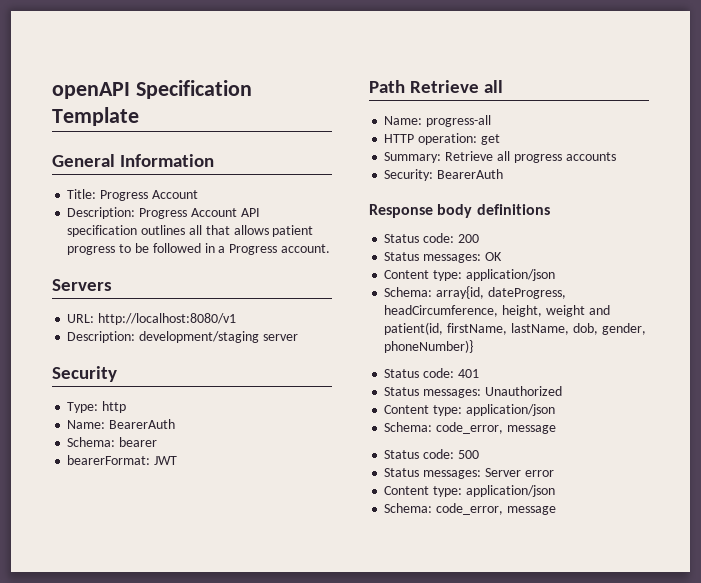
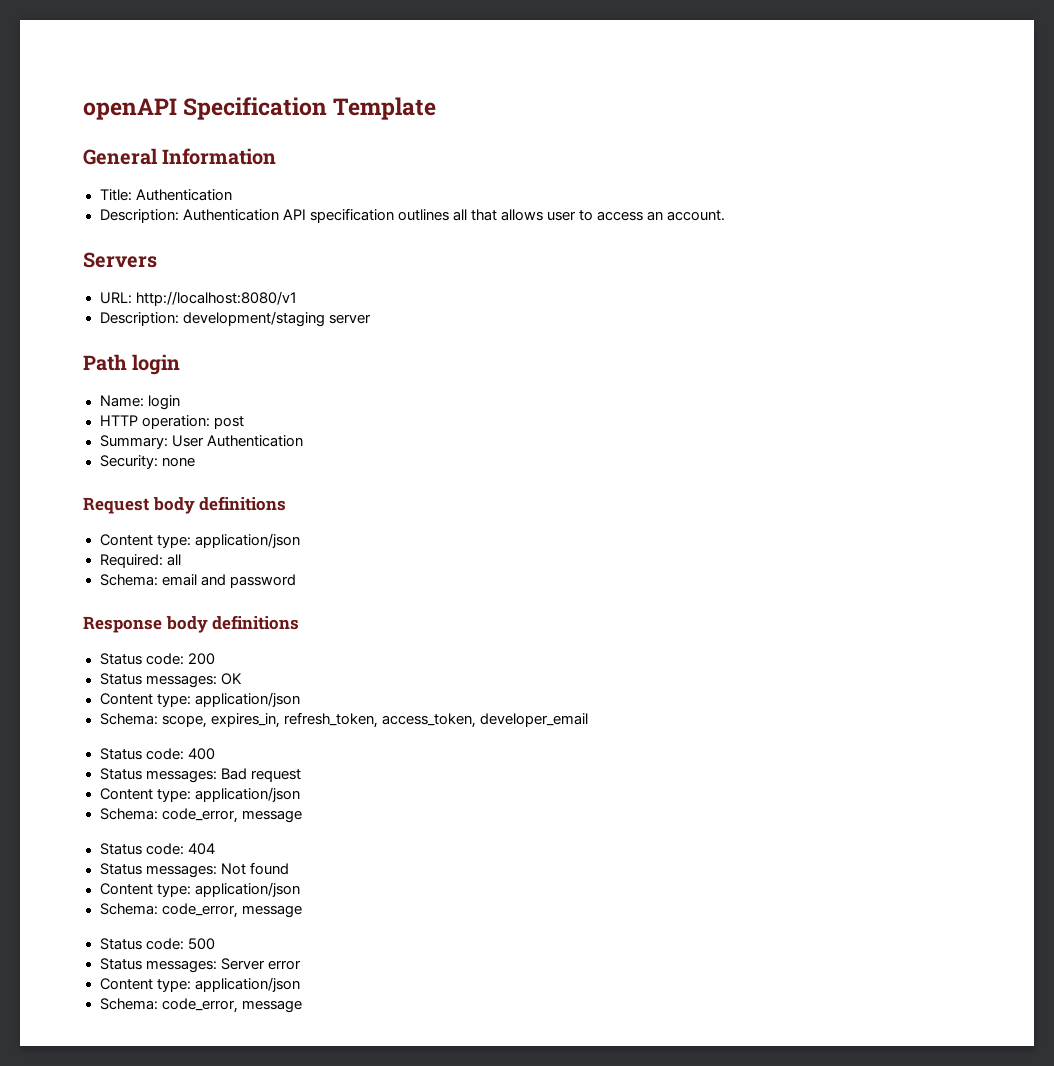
- Title: Progress Account
- Description: Progress Account API specification outlines all that allows patient progress to be followed in a Progress account.
+ Title: Authentication
+ Description: Authentication API specification outlines all that allows user to access an account.
- Security
- Type: http
- Name: BearerAuth
- Schema: bearer
- bearerFormat: JWT
- Path Retrieve all
- Name: progress-all
+ Path login
+ Name: login
- HTTP operation: get
+ HTTP operation: post
- Summary: Retrieve all progress accounts
- Security: BearerAuth
+ Summary: User Authentication
+ Security: none
+ Request body definitions
+ Content type: application/json
+ Required: all
+ Schema: email and password
- Schema: array{id, dateProgress, headCircumference, height, weight and patient(id, firstName, lastName, dob, gender, phoneNumber)}
- Status code: 401
- Status messages: Unauthorized
+ Schema: scope, expires_in, refresh_token, access_token, developer_email
+ Status code: 400
+ Status messages: Bad request
+ Content type: application/json
+ Schema: code_error, message
+ Status code: 404
+ Status messages: Not found

